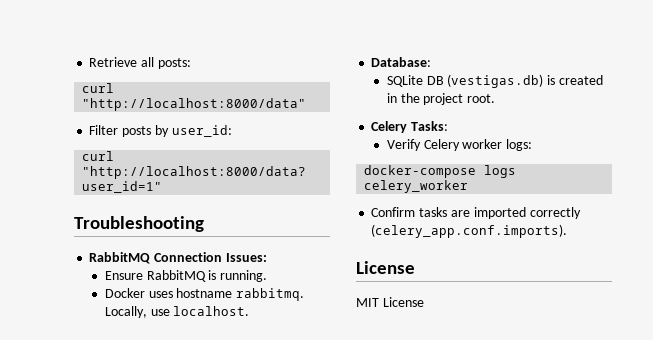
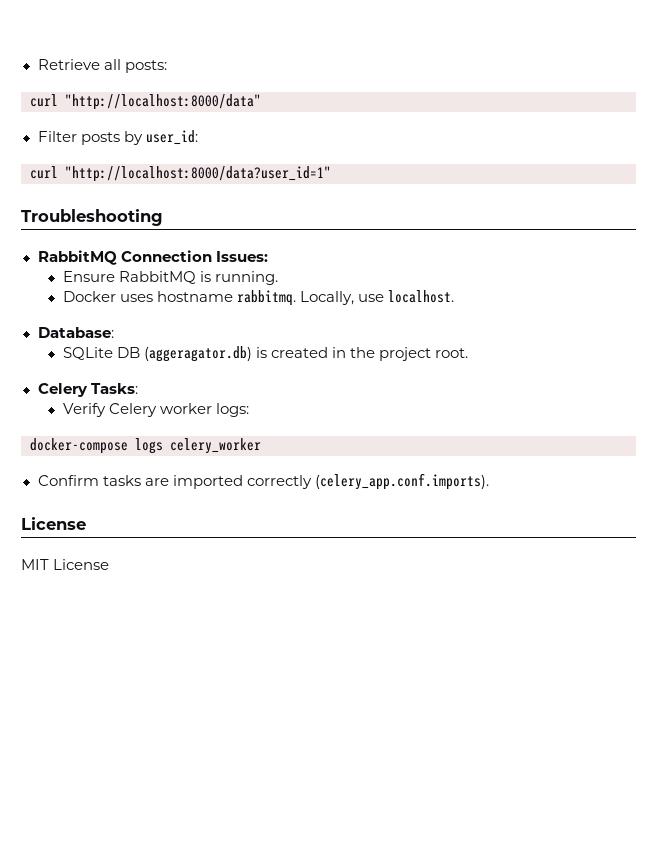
- SQLite DB (vestigas.db) is created in the project root.
+ SQLite DB (aggeragator.db) is created in the project root.

